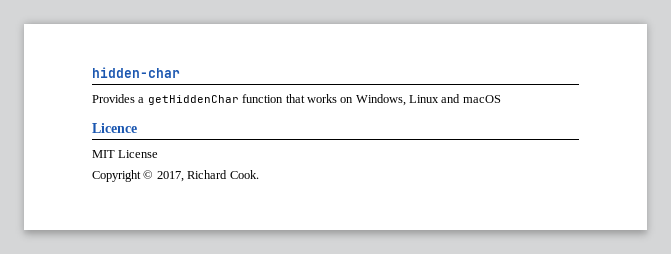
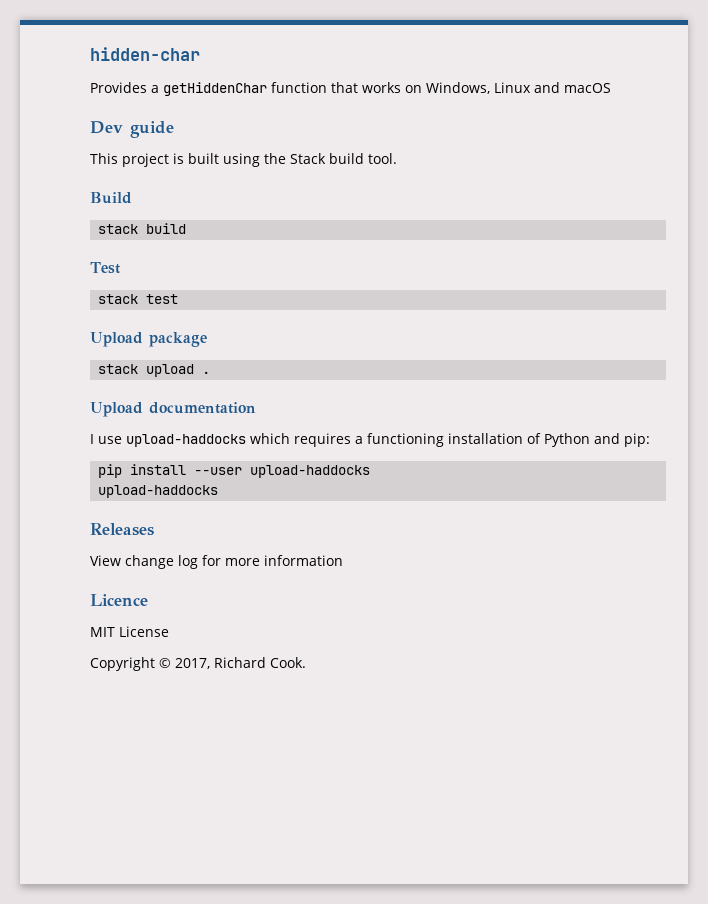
+ Dev guide
+ This project is built using the Stack build tool.
+ Build
+ stack build
+ Test
+ stack test
+ Upload package
+ stack upload .
+ Upload documentation
+ I use upload-haddocks which requires a functioning installation of Python and pip:
+ pip install --user upload-haddocks
+ upload-haddocks
+ Releases
+ View change log for more information

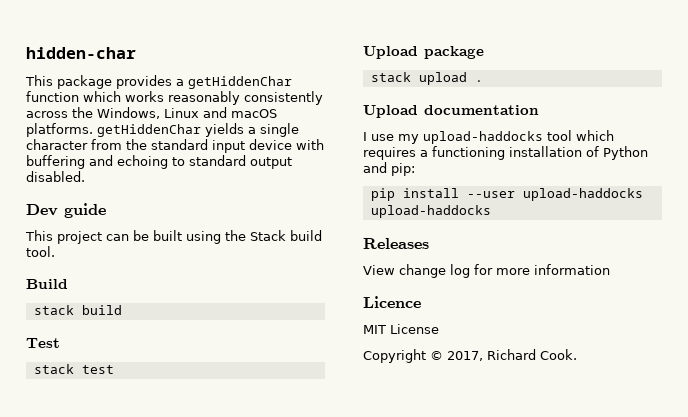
- Provides a getHiddenChar function that works on Windows, Linux and macOS
+ This package provides a getHiddenChar function which works reasonably consistently across the Windows, Linux and macOS platforms. getHiddenChar yields a single character from the standard input device with buffering and echoing to standard output disabled.
- This project is built using the Stack build tool.
+ This project can be built using the Stack build tool.
- I use upload-haddocks which requires a functioning installation of Python and pip:
+ I use my upload-haddocks tool which requires a functioning installation of Python and pip:

